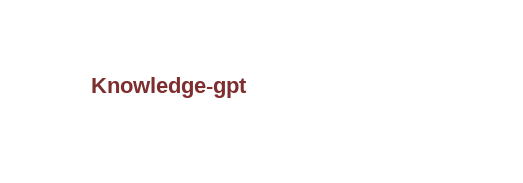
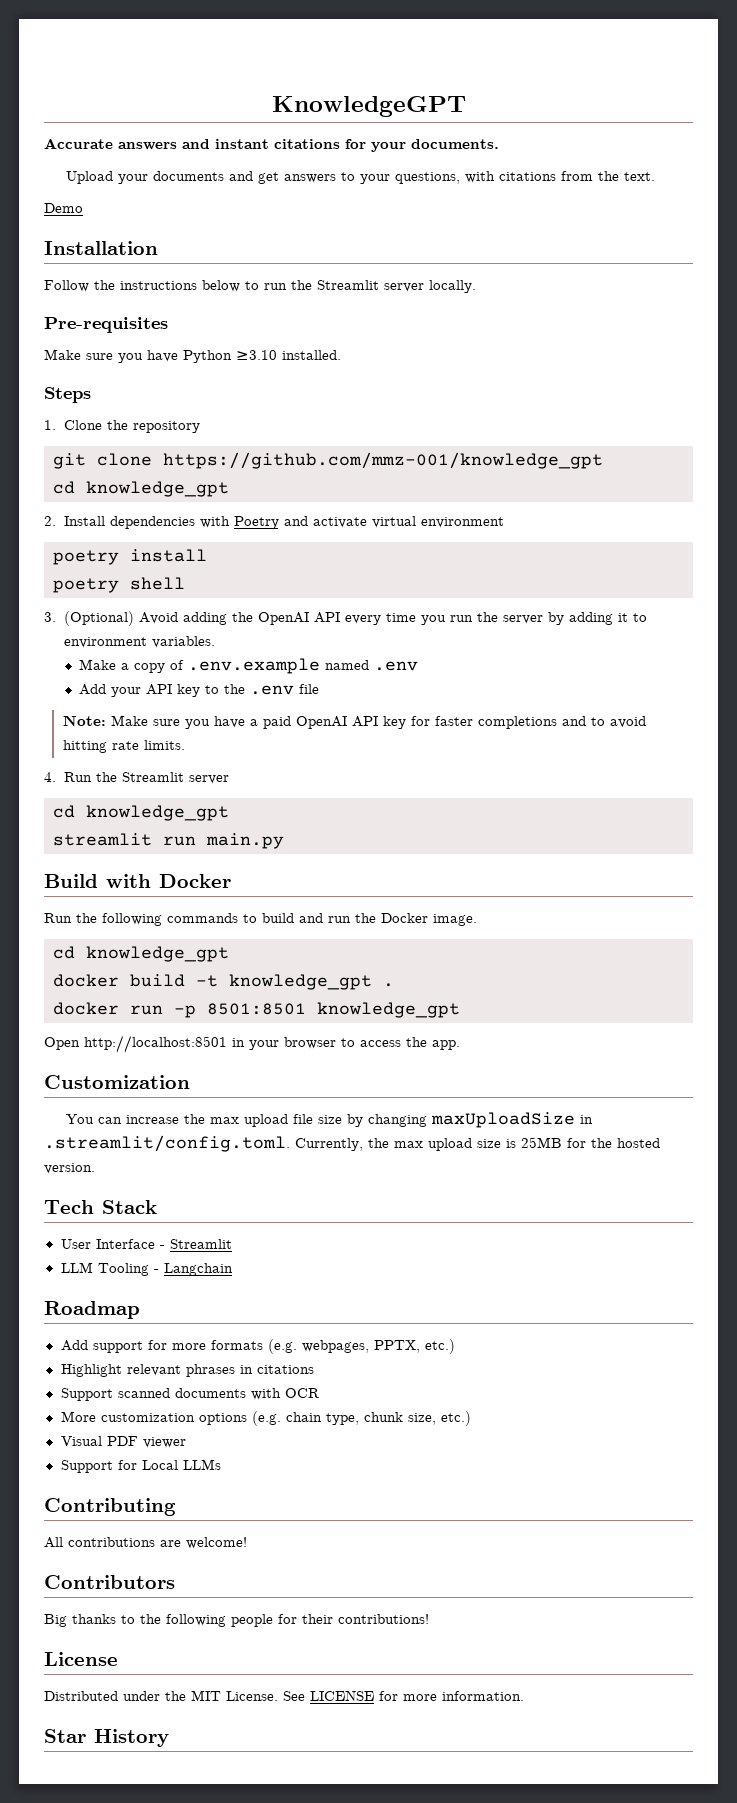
- Knowledge-gpt
+ KnowledgeGPT
+ Accurate answers and instant citations for your documents.
+ Upload your documents and get answers to your questions, with citations from the text.
+ Demo
+ Installation
+ Follow the instructions below to run the Streamlit server locally.
+ Pre-requisites
+ Make sure you have Python ≥3.10 installed.
+ Steps
+ 1. Clone the repository
+ git clone https://github.com/mmz-001/knowledge_gpt
+ cd knowledge_gpt
+ 2. Install dependencies with Poetry and activate virtual environment
+ poetry install
+ poetry shell
+ 3. (Optional) Avoid adding the OpenAI API every time you run the server by adding it to environment variables.
+ Make a copy of .env.example named .env
+ Add your API key to the .env file
+ Note: Make sure you have a paid OpenAI API key for faster completions and to avoid hitting rate limits.
+ 4. Run the Streamlit server
+ cd knowledge_gpt
+ streamlit run main.py
+ Build with Docker
+ Run the following commands to build and run the Docker image.
+ cd knowledge_gpt
+ docker build -t knowledge_gpt .
+ docker run -p 8501:8501 knowledge_gpt
+ Open http://localhost:8501 in your browser to access the app.
+ Customization
+ You can increase the max upload file size by changing maxUploadSize in .streamlit/config.toml. Currently, the max upload size is 25MB for the hosted version.
+ Tech Stack
+ User Interface - Streamlit
+ LLM Tooling - Langchain
+ Roadmap
+ Add support for more formats (e.g. webpages, PPTX, etc.)
+ Highlight relevant phrases in citations
+ Support scanned documents with OCR
+ More customization options (e.g. chain type, chunk size, etc.)
+ Visual PDF viewer
+ Support for Local LLMs
+ Contributing
+ All contributions are welcome!
+ Contributors
+ Big thanks to the following people for their contributions!
+ License
+ Distributed under the MIT License. See LICENSE for more information.
+ Star History

